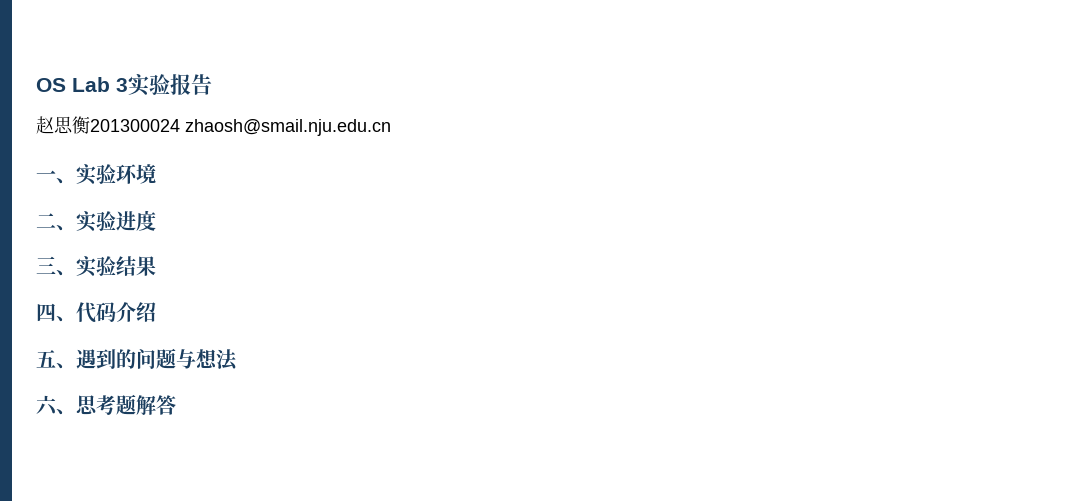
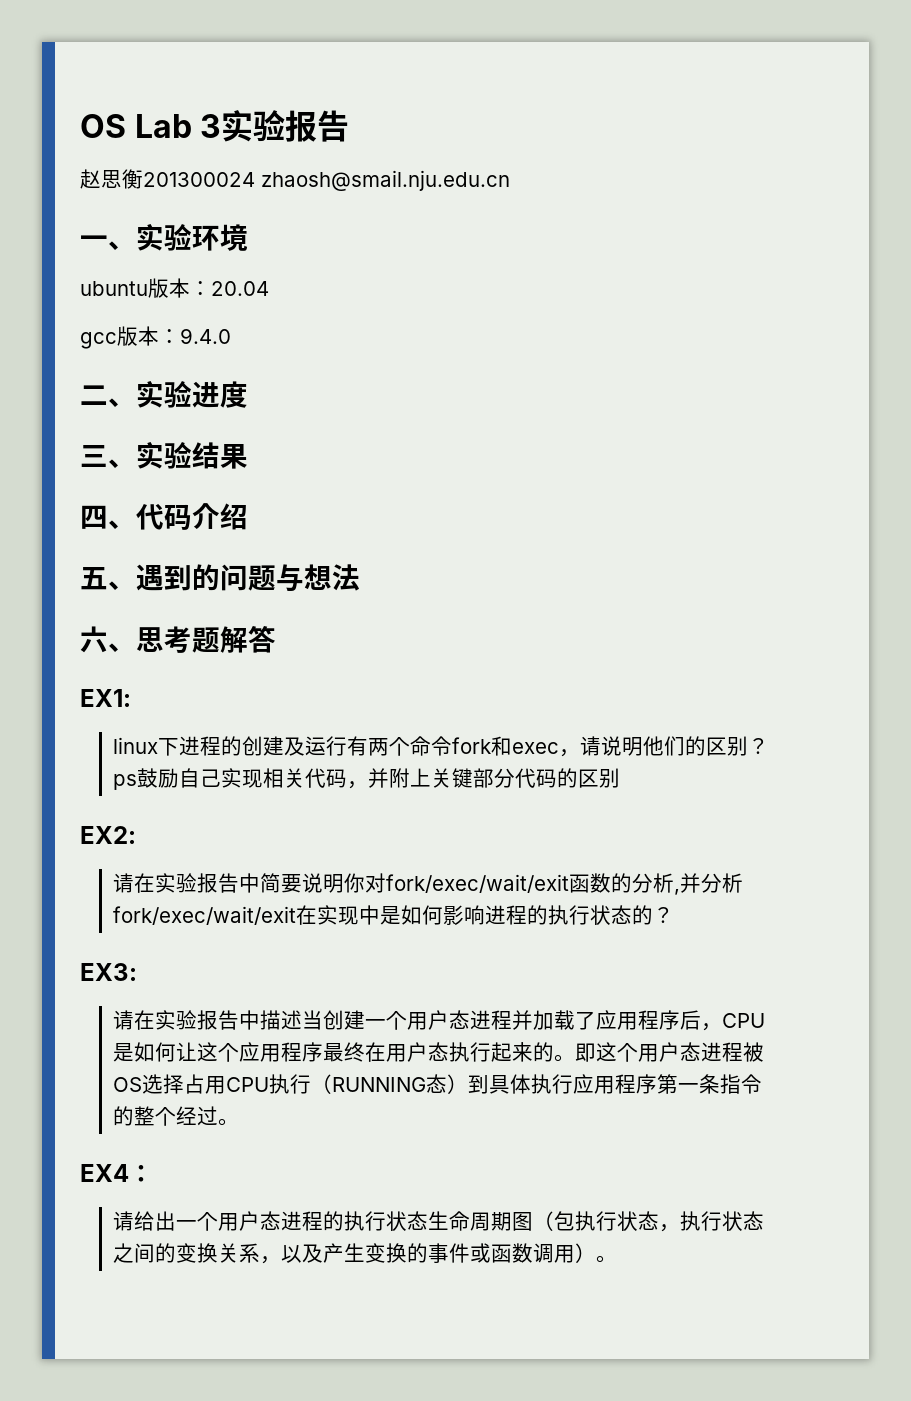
+ ubuntu版本：20.04
+ gcc版本：9.4.0
+ EX1:
+ linux下进程的创建及运⾏有两个命令fork和exec，请说明他们的区别？ps⿎励⾃⼰实现相关代码，并附上关键部分代码的区别
+ EX2:
+ 请在实验报告中简要说明你对fork/exec/wait/exit函数的分析,并分析fork/exec/wait/exit在实现中是如何影响进程的执⾏状态的？
+ EX3:
+ 请在实验报告中描述当创建⼀个⽤户态进程并加载了应⽤程序后，CPU是如何让这个应⽤程序最终在⽤户态执⾏起来的。即这个⽤户态进程被OS选择占⽤CPU执⾏（RUNNING态）到具体执⾏应⽤程序第⼀条指令的整个经过。
+ EX4：
+ 请给出⼀个⽤户态进程的执⾏状态⽣命周期图（包执⾏状态，执⾏状态之间的变换关系，以及产⽣变换的事件或函数调⽤）。

